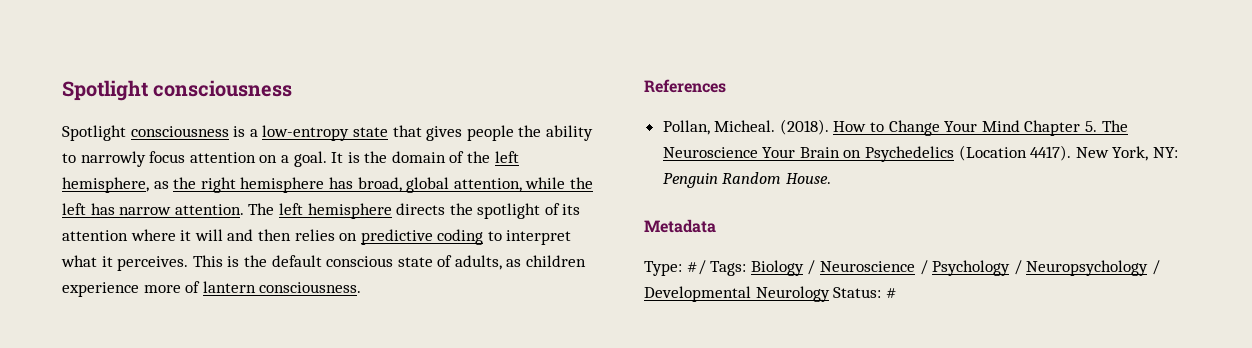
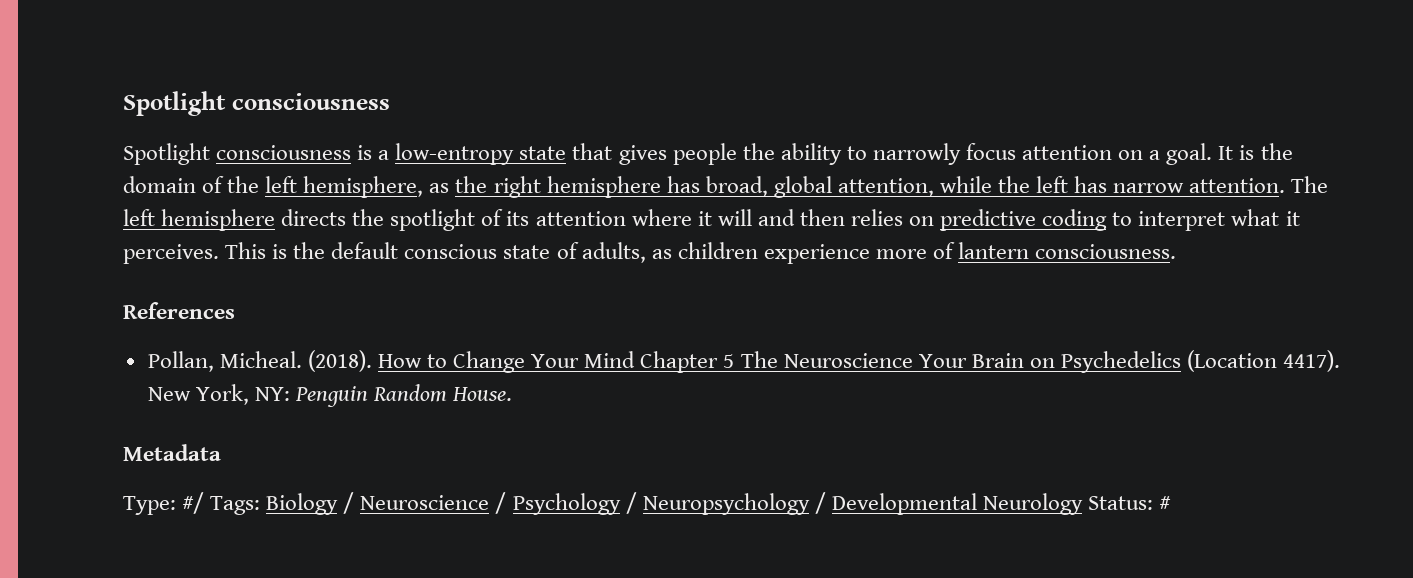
- How to Change Your Mind Chapter 5. The Neuroscience Your Brain on Psychedelics (Location 4417).
+ How to Change Your Mind Chapter 5 The Neuroscience Your Brain on Psychedelics (Location 4417).

